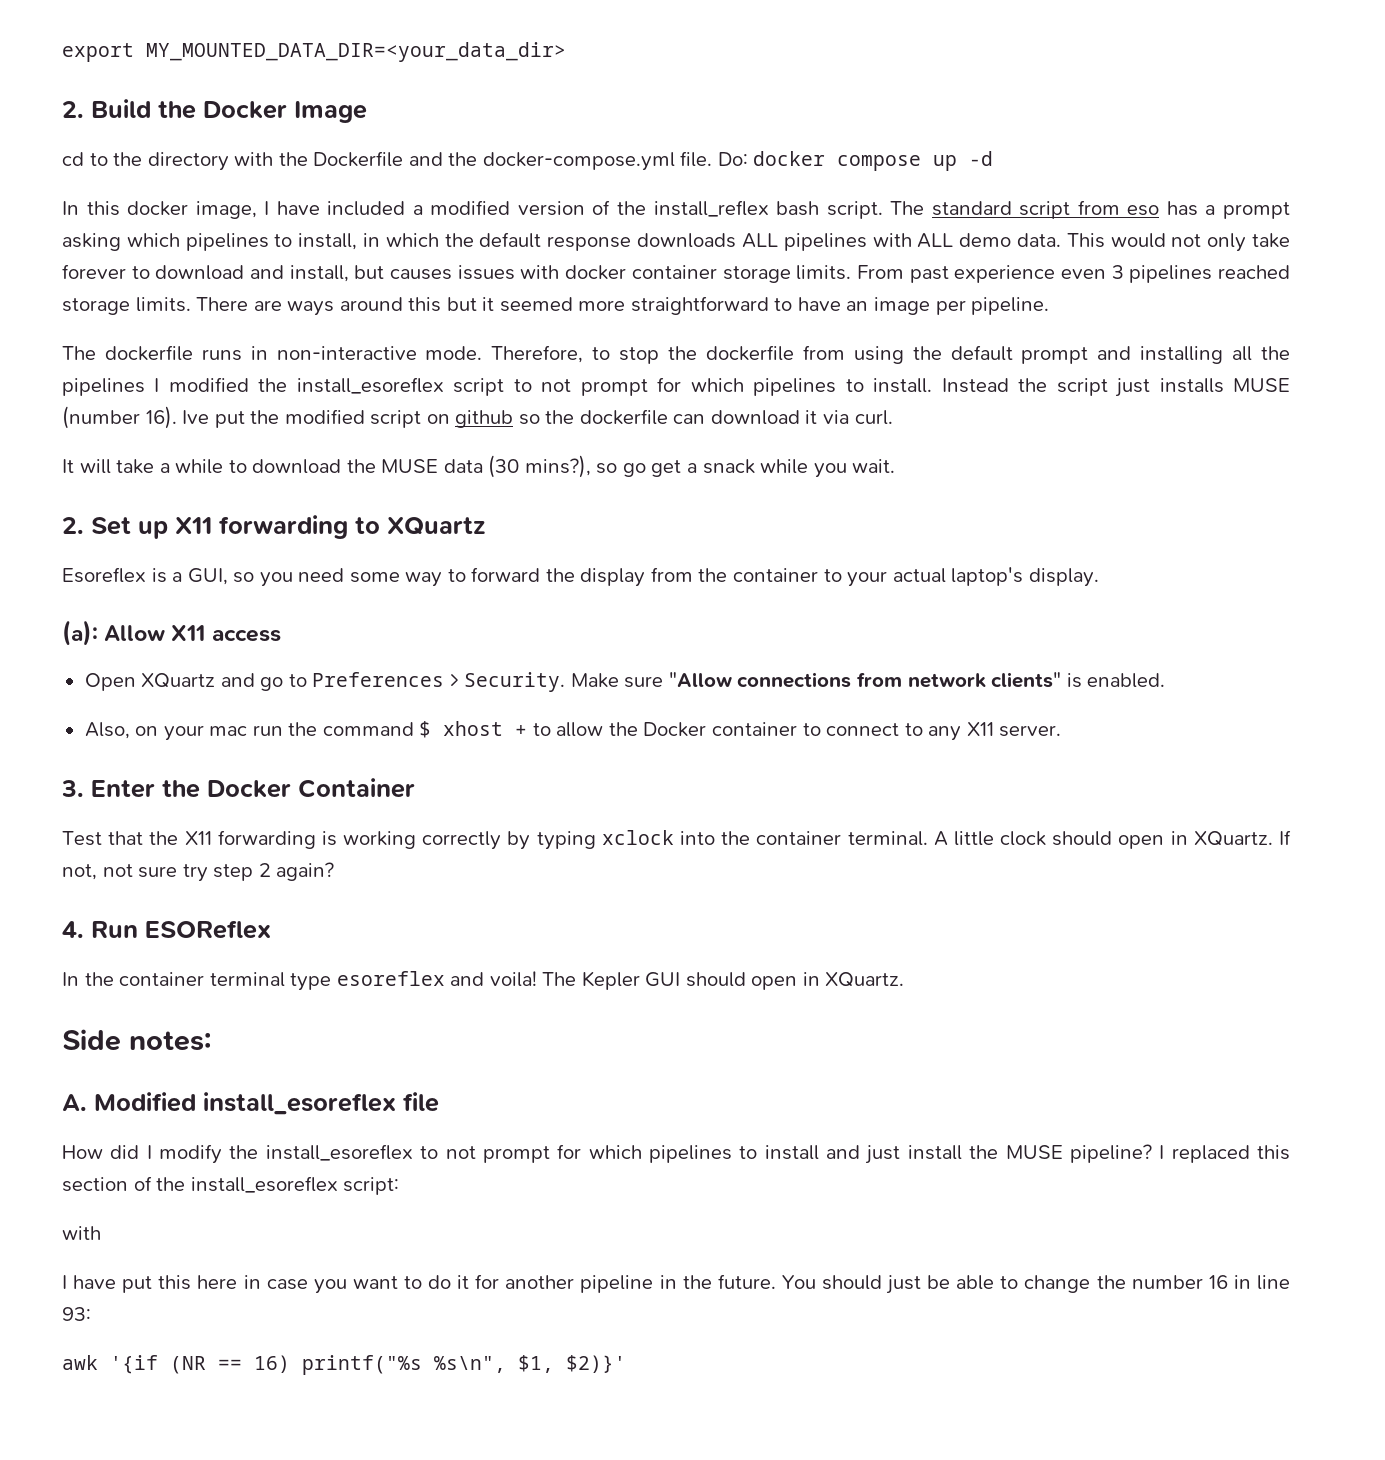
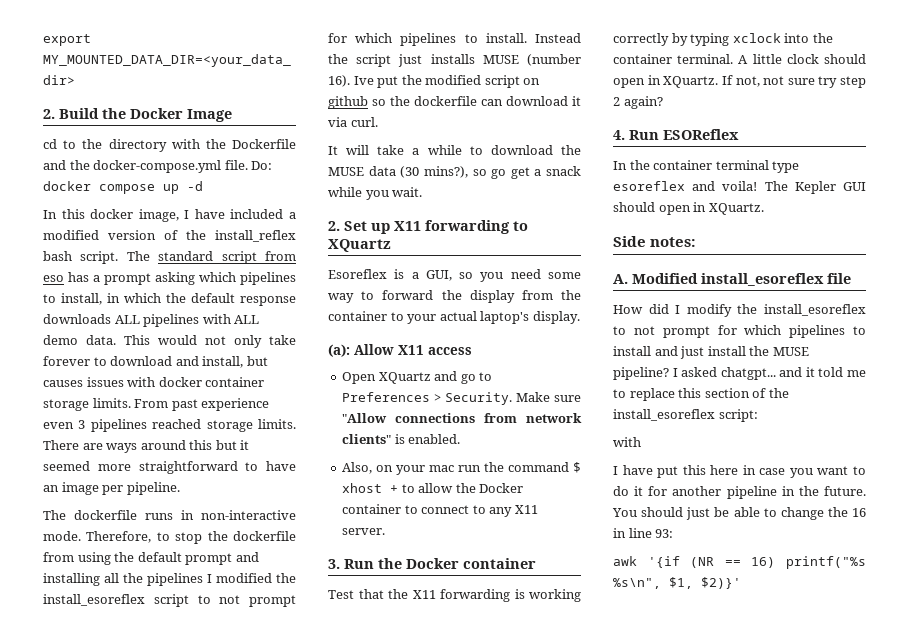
- 3. Enter the Docker Container
+ 3. Run the Docker container
- I replaced this section of the install_esoreflex script:
+ I asked chatgpt... and it told me to replace this section of the install_esoreflex script:
- You should just be able to change the number 16 in line 93:
+ You should just be able to change the 16 in line 93:

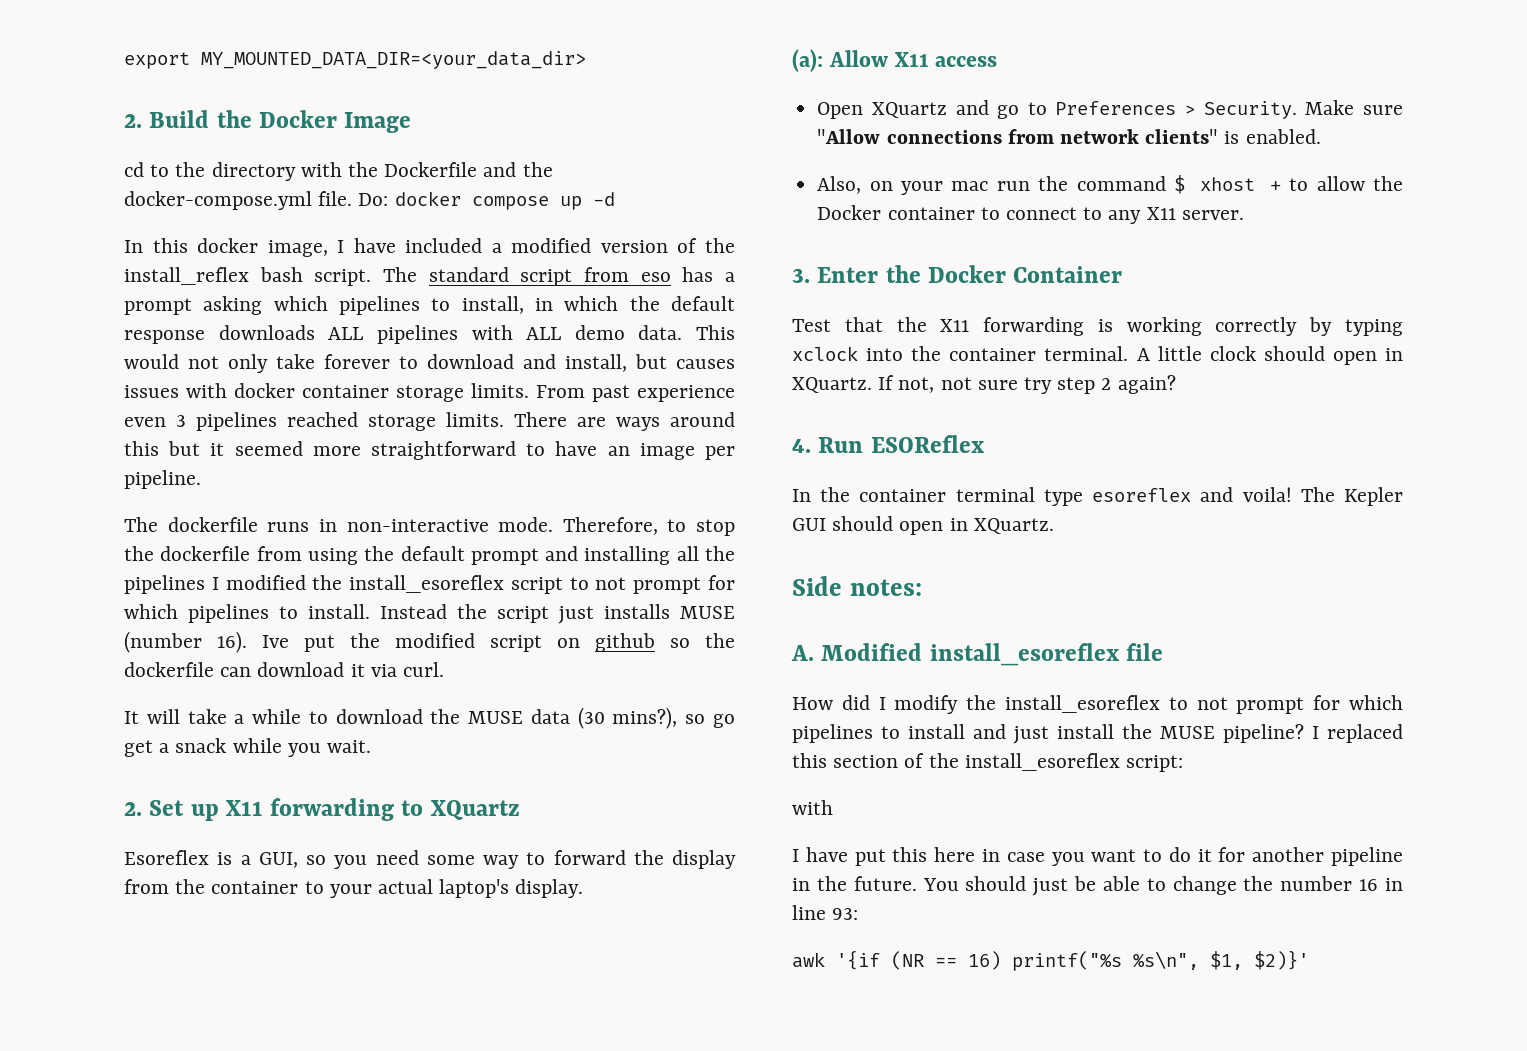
- 3. Run the Docker container
+ 3. Enter the Docker Container
- I asked chatgpt... and it told me to replace this section of the install_esoreflex script:
+ I replaced this section of the install_esoreflex script:
- You should just be able to change the 16 in line 93:
+ You should just be able to change the number 16 in line 93:

